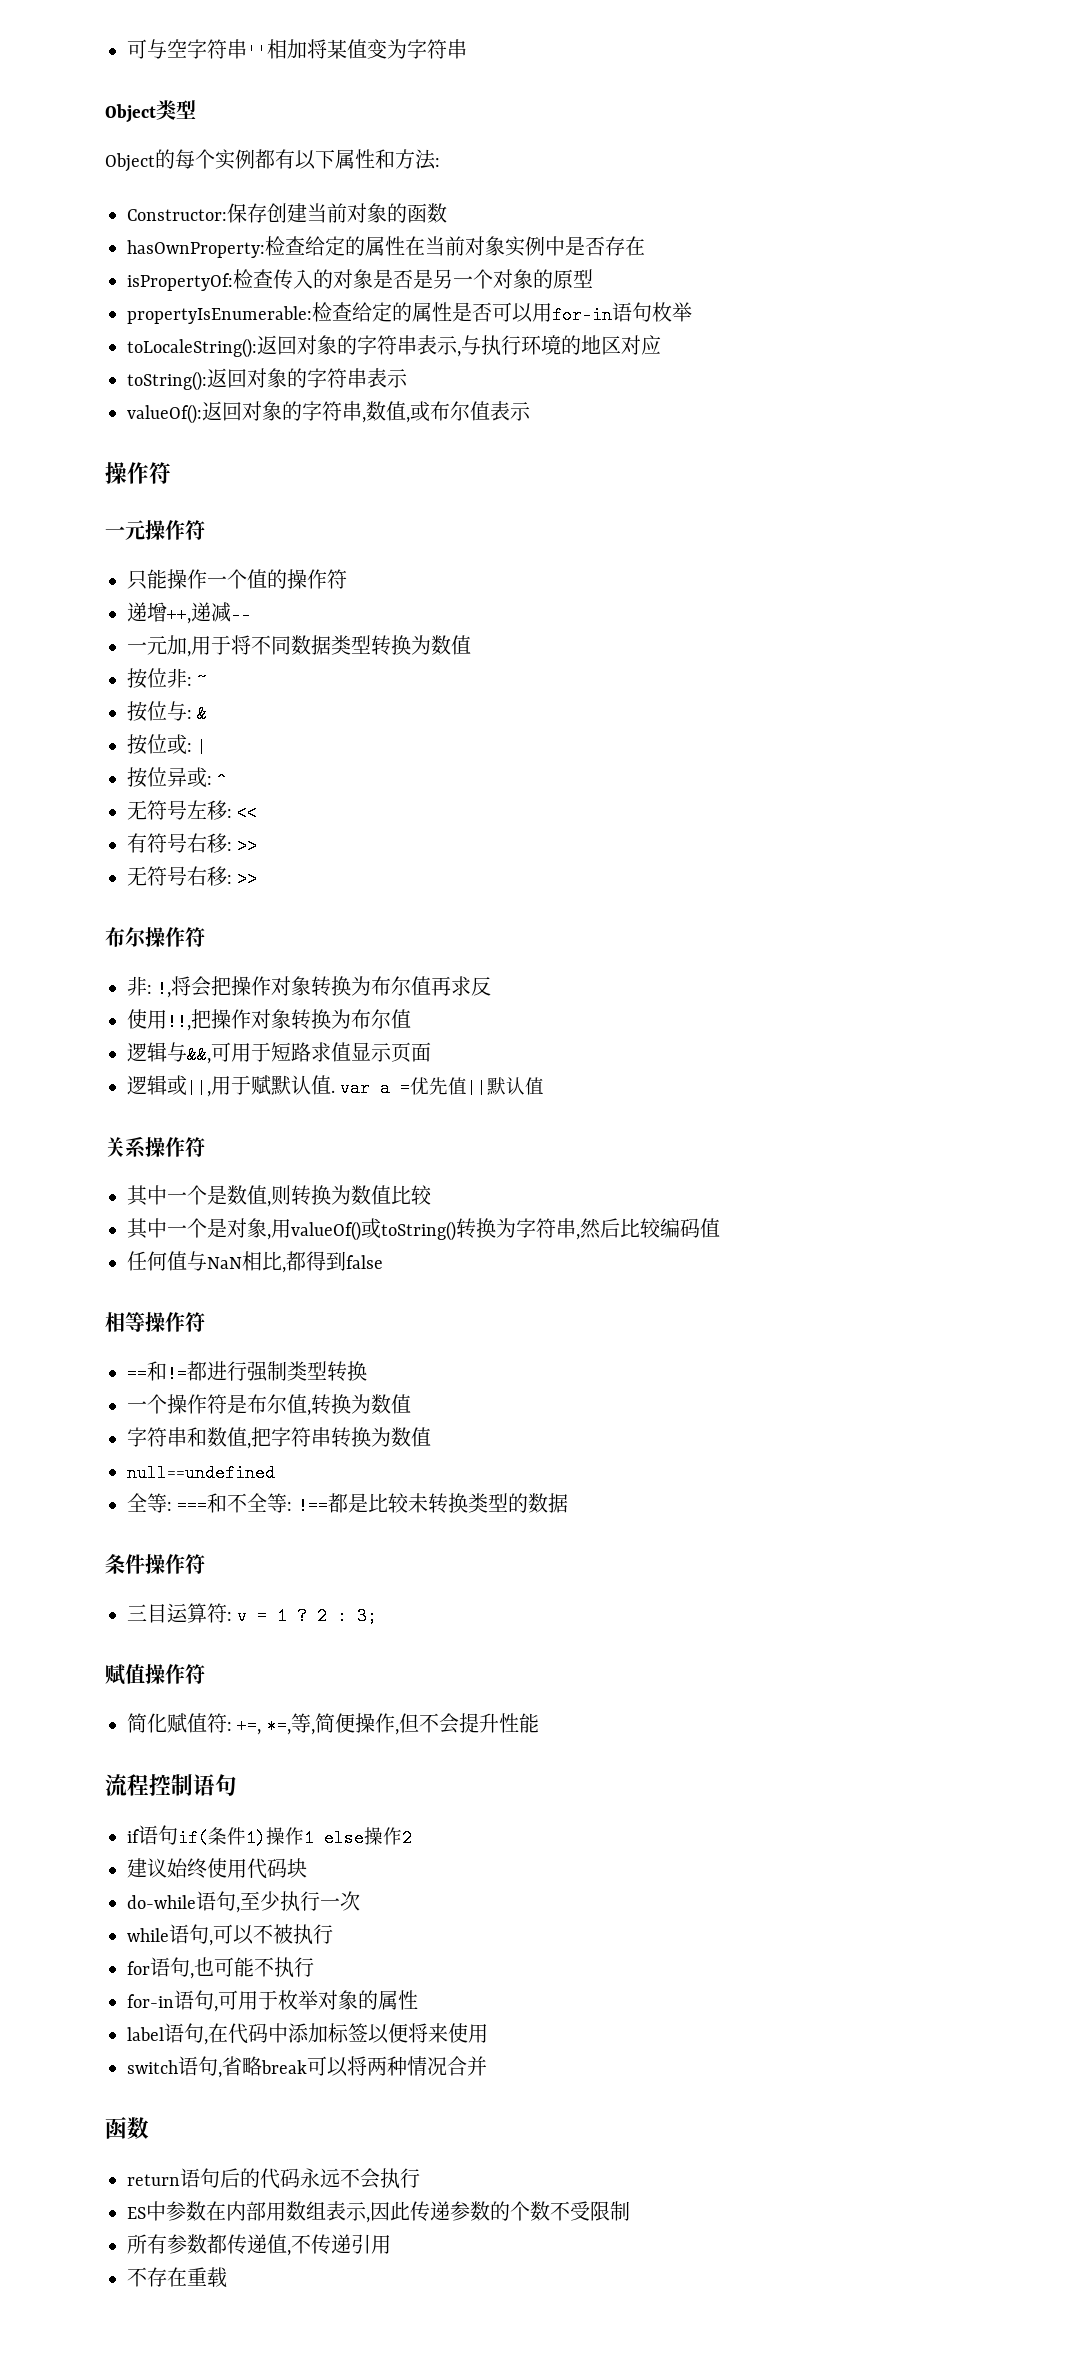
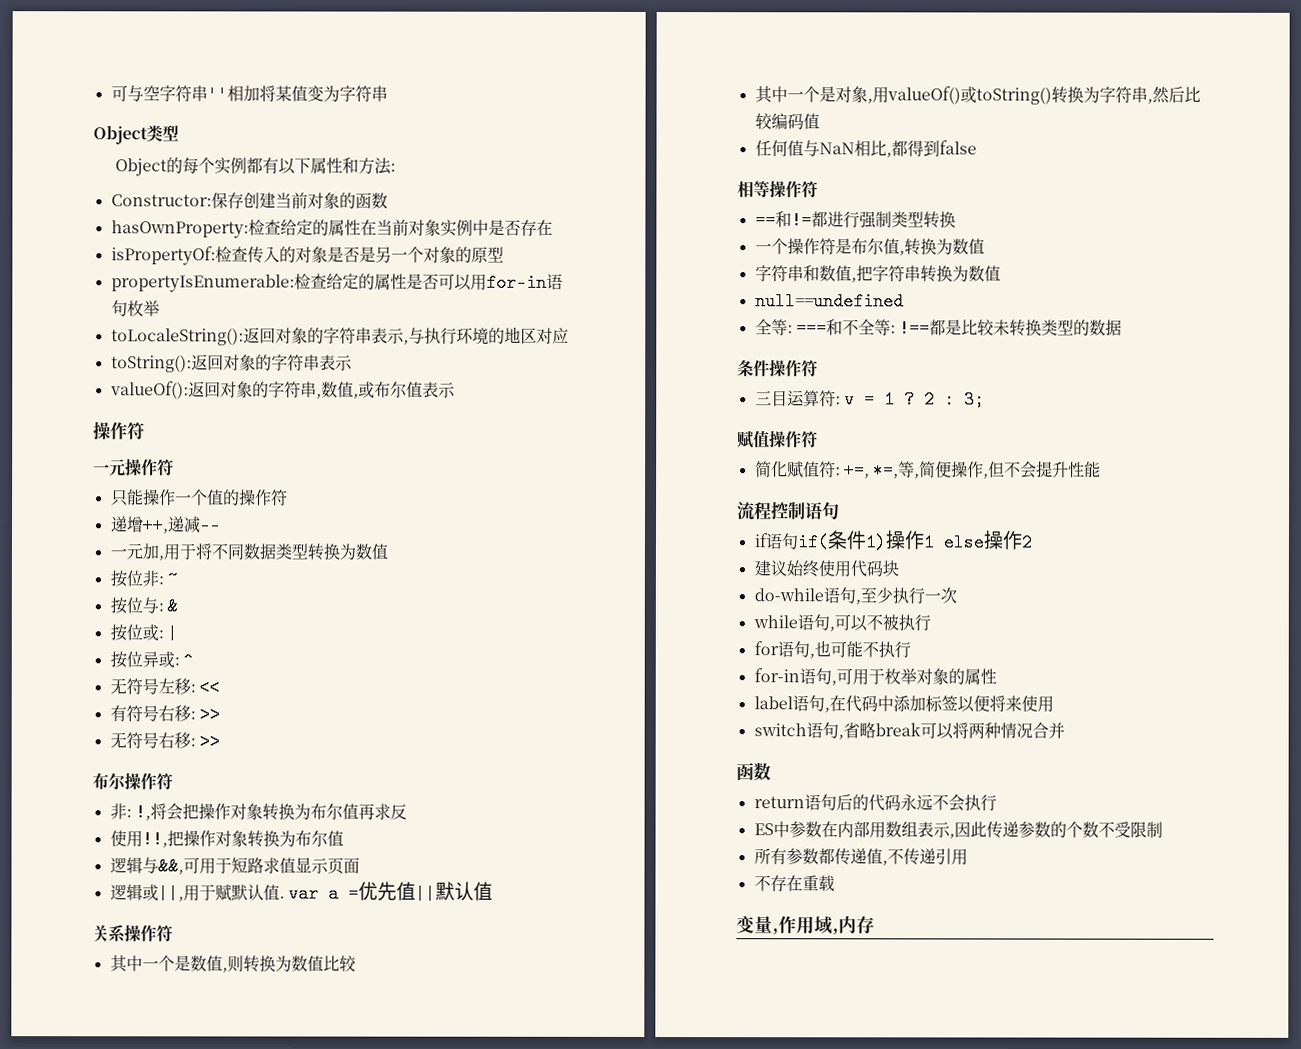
+ 变量,作用域,内存

